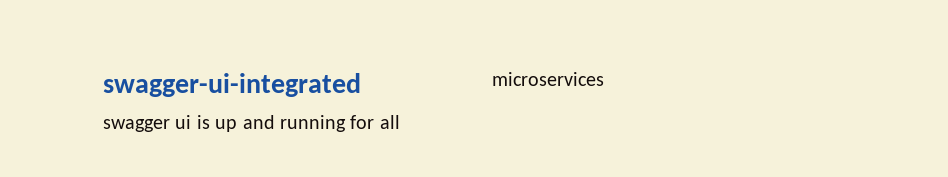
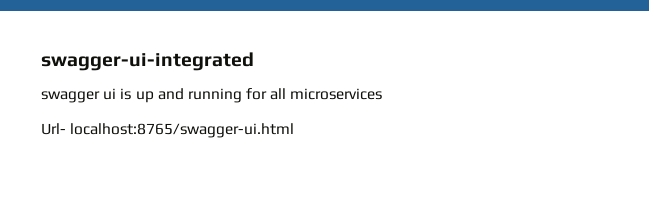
+ Url- localhost:8765/swagger-ui.html

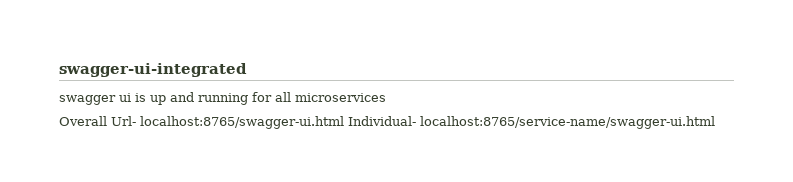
- Url- localhost:8765/swagger-ui.html
+ Overall Url- localhost:8765/swagger-ui.html Individual- localhost:8765/service-name/swagger-ui.html

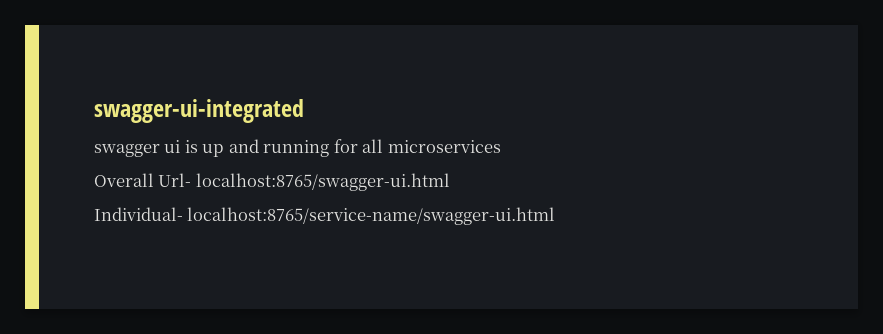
- Overall Url- localhost:8765/swagger-ui.html Individual- localhost:8765/service-name/swagger-ui.html
+ Overall Url- localhost:8765/swagger-ui.html
+ Individual- localhost:8765/service-name/swagger-ui.html

